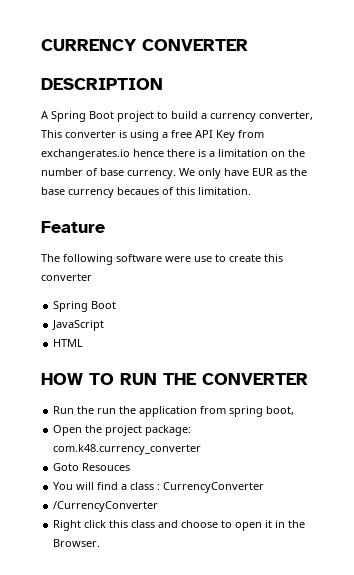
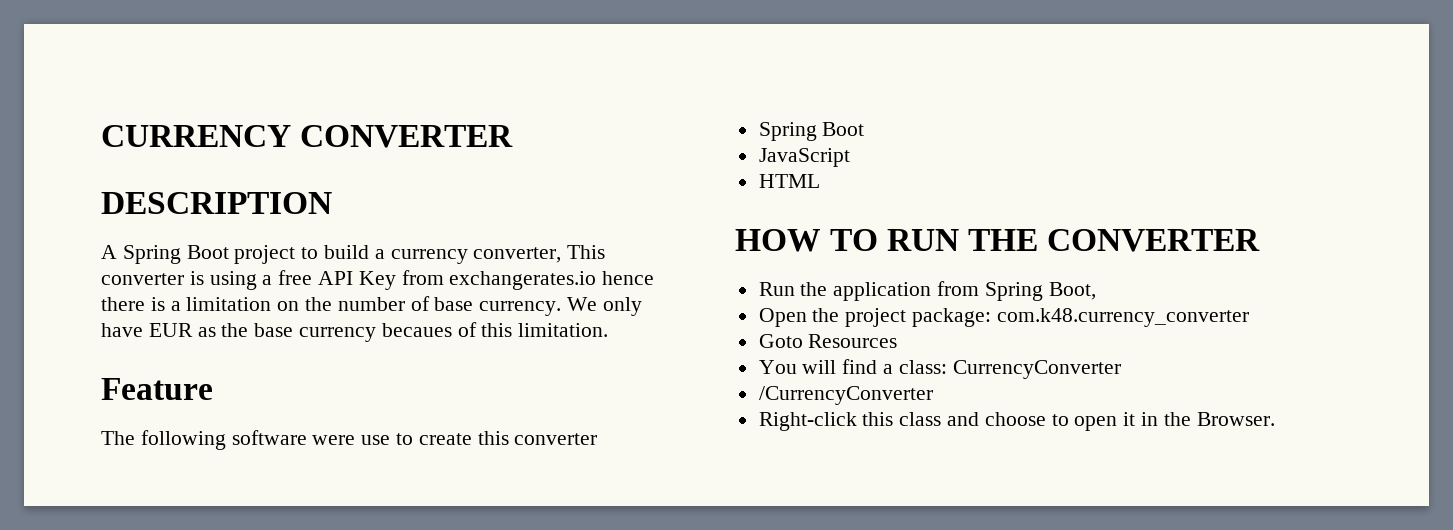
- Run the run the application from spring boot,
+ Run the application from Spring Boot,
- Goto Resouces
+ Goto Resources
- You will find a class : CurrencyConverter
+ You will find a class: CurrencyConverter
- Right click this class and choose to open it in the Browser.
+ Right-click this class and choose to open it in the Browser.

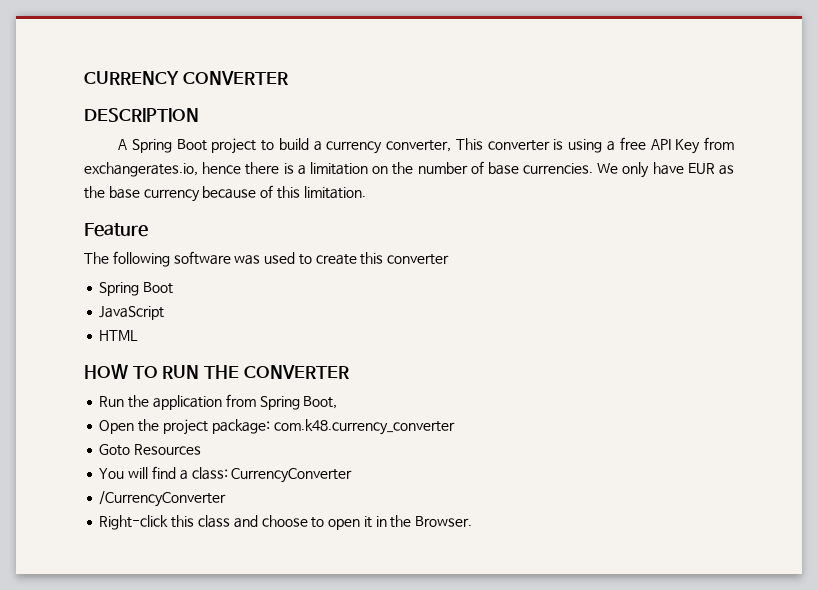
- A Spring Boot project to build a currency converter, This converter is using a free API Key from exchangerates.io hence there is a limitation on the number of base currency.
+ A Spring Boot project to build a currency converter, This converter is using a free API Key from exchangerates.io, hence there is a limitation on the number of base currencies.
- We only have EUR as the base currency becaues of this limitation.
+ We only have EUR as the base currency because of this limitation.
- The following software were use to create this converter
+ The following software was used to create this converter

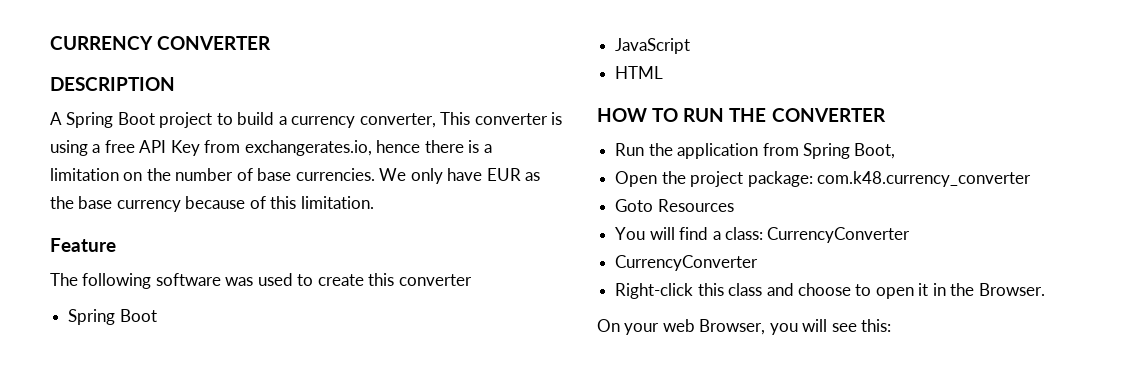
  You will find a class: CurrencyConverter
- /CurrencyConverter
+ CurrencyConverter
+ On your web Browser, you will see this:

